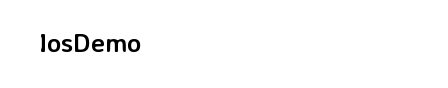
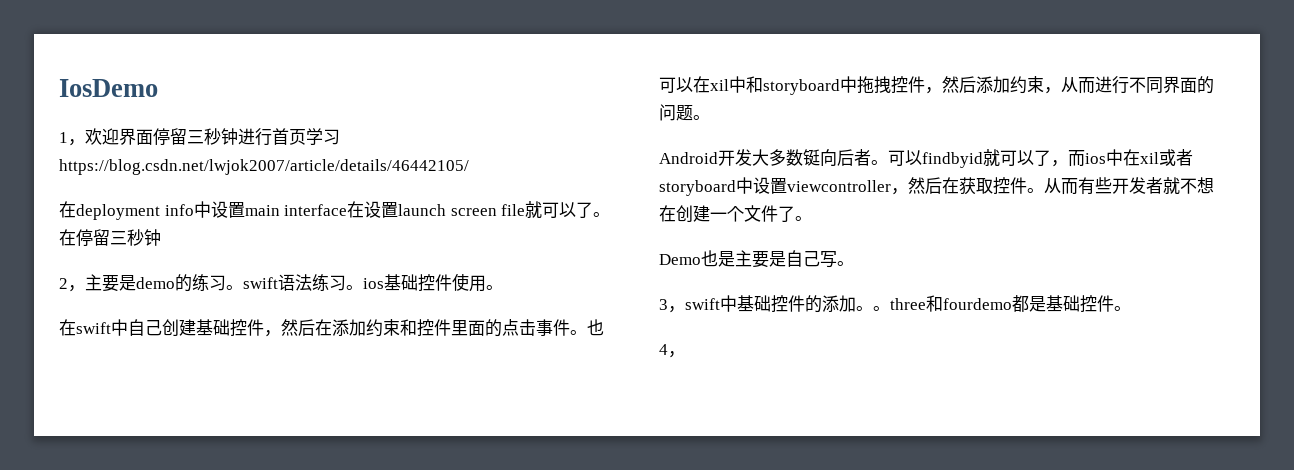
+ 1，欢迎界面停留三秒钟进行首页学习https://blog.csdn.net/lwjok2007/article/details/46442105/
+ 在deployment info中设置main interface在设置launch screen file就可以了。在停留三秒钟
+ 2，主要是demo的练习。swift语法练习。ios基础控件使用。
+ 在swift中自己创建基础控件，然后在添加约束和控件里面的点击事件。也可以在xil中和storyboard中拖拽控件，然后添加约束，从而进行不同界面的问题。
+ Android开发大多数铤向后者。可以findbyid就可以了，而ios中在xil或者storyboard中设置viewcontroller，然后在获取控件。从而有些开发者就不想在创建一个文件了。
+ Demo也是主要是自己写。
+ 3，swift中基础控件的添加。。three和fourdemo都是基础控件。
+ 4，

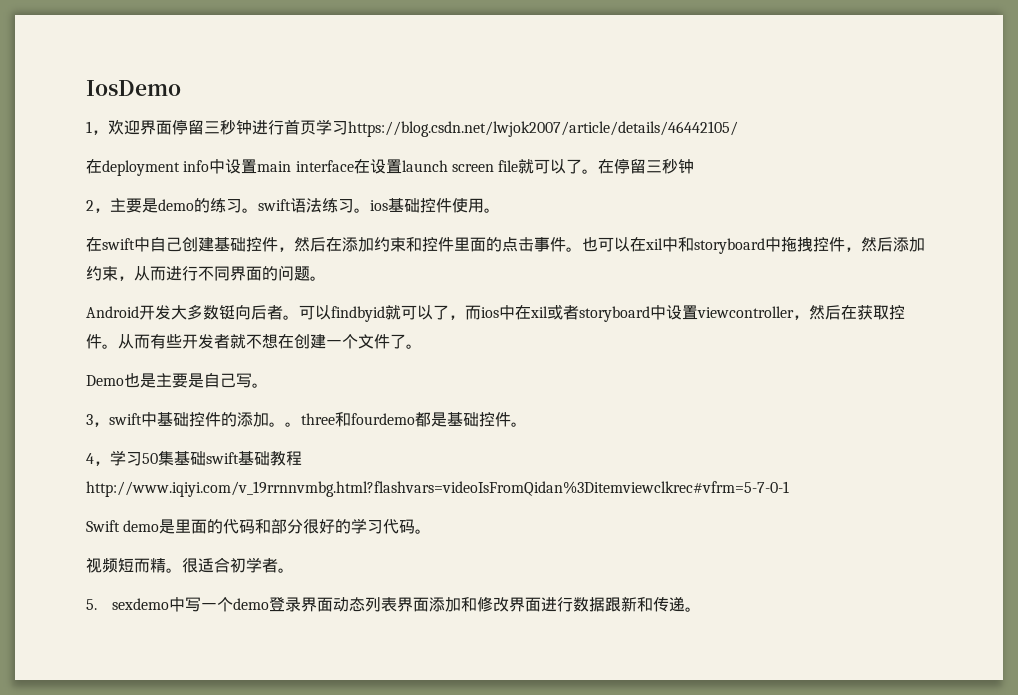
- 4，
+ 4，学习50集基础swift基础教程http://www.iqiyi.com/v_19rrnnvmbg.html?flashvars=videoIsFromQidan%3Ditemviewclkrec#vfrm=5-7-0-1
+ Swift demo是里面的代码和部分很好的学习代码。
+ 视频短而精。很适合初学者。
+ 5. sexdemo中写一个demo登录界面动态列表界面添加和修改界面进行数据跟新和传递。

